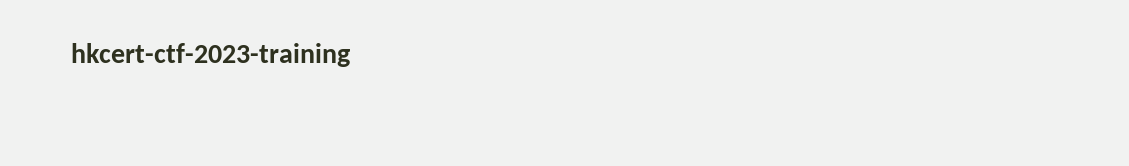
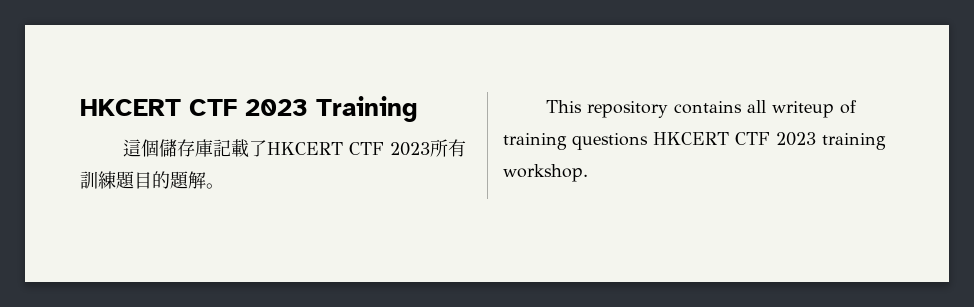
- hkcert-ctf-2023-training
+ HKCERT CTF 2023 Training
+ 這個儲存庫記載了HKCERT CTF 2023所有訓練題目的題解。
+ This repository contains all writeup of training questions HKCERT CTF 2023 training workshop.

